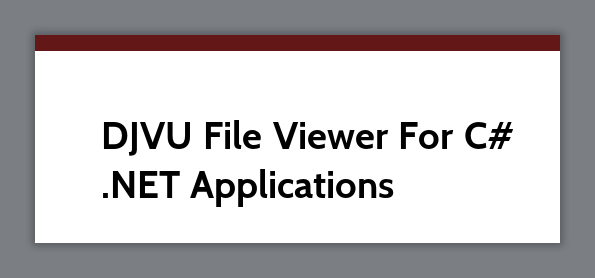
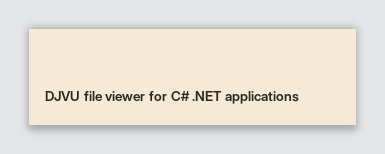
- DJVU File Viewer For C# .NET Applications
+ DJVU file viewer for C# .NET applications

